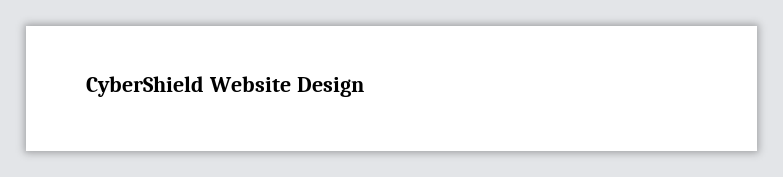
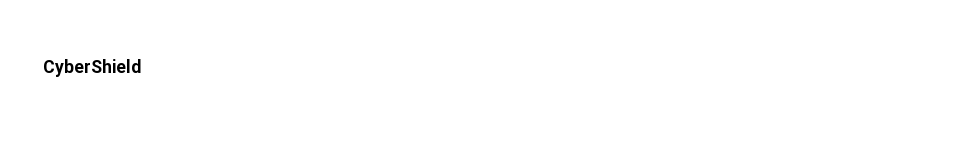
- CyberShield Website Design
+ CyberShield

